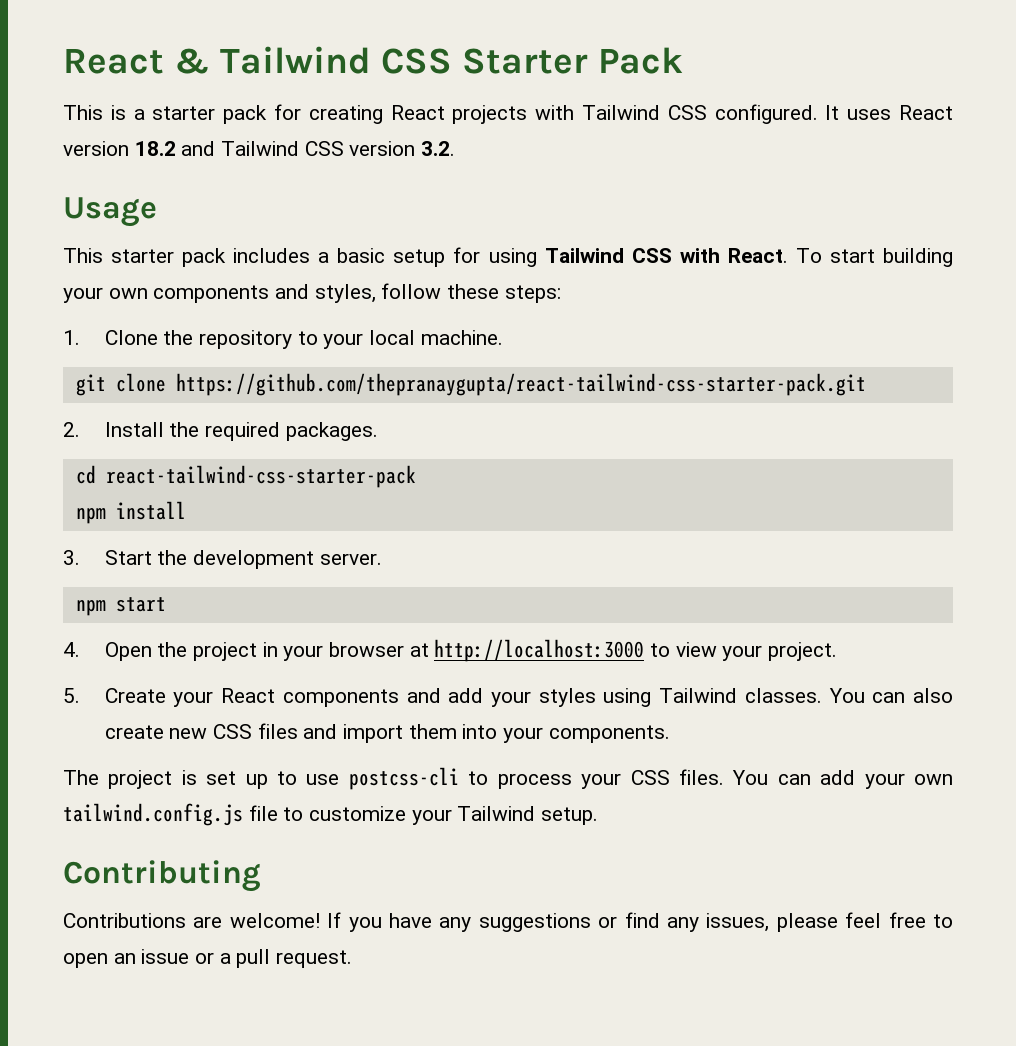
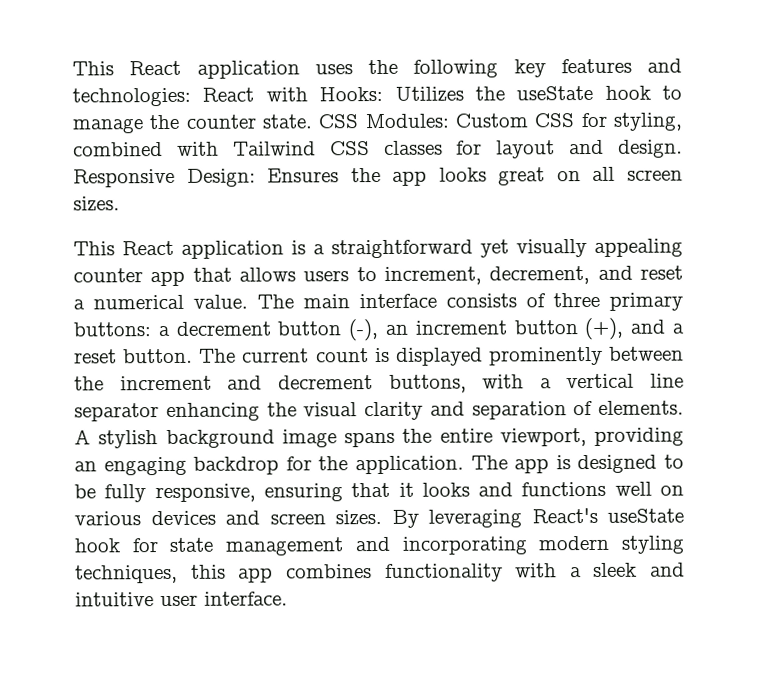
- React & Tailwind CSS Starter Pack
- This is a starter pack for creating React projects with Tailwind CSS configured. It uses React version 18.2 and Tailwind CSS version 3.2.
- Usage
- This starter pack includes a basic setup for using Tailwind CSS with React. To start building your own components and styles, follow these steps:
- 1. Clone the repository to your local machine.
- git clone https://github.com/thepranaygupta/react-tailwind-css-starter-pack.git
- 2. Install the required packages.
- cd react-tailwind-css-starter-pack
- npm install
- 3. Start the development server.
- npm start
- 4. Open the project in your browser at http://localhost:3000 to view your project.
- 5. Create your React components and add your styles using Tailwind classes. You can also create new CSS files and import them into your components.
- The project is set up to use postcss-cli to process your CSS files. You can add your own tailwind.config.js file to customize your Tailwind setup.
- Contributing
- Contributions are welcome! If you have any suggestions or find any issues, please feel free to open an issue or a pull request.
+ This React application uses the following key features and technologies: React with Hooks: Utilizes the useState hook to manage the counter state. CSS Modules: Custom CSS for styling, combined with Tailwind CSS classes for layout and design. Responsive Design: Ensures the app looks great on all screen sizes.
+ This React application is a straightforward yet visually appealing counter app that allows users to increment, decrement, and reset a numerical value. The main interface consists of three primary buttons: a decrement button (-), an increment button (+), and a reset button. The current count is displayed prominently between the increment and decrement buttons, with a vertical line separator enhancing the visual clarity and separation of elements. A stylish background image spans the entire viewport, providing an engaging backdrop for the application. The app is designed to be fully responsive, ensuring that it looks and functions well on various devices and screen sizes. By leveraging React's useState hook for state management and incorporating modern styling techniques, this app combines functionality with a sleek and intuitive user interface.

